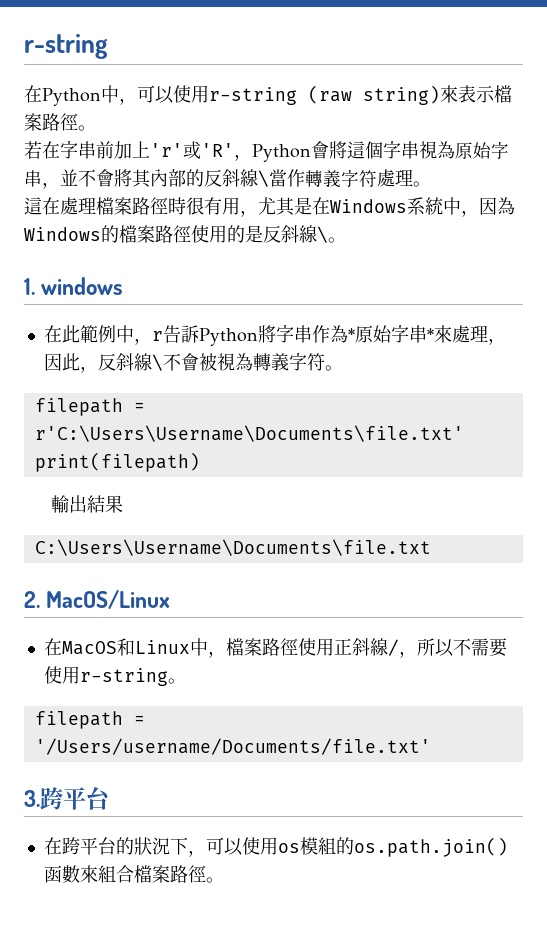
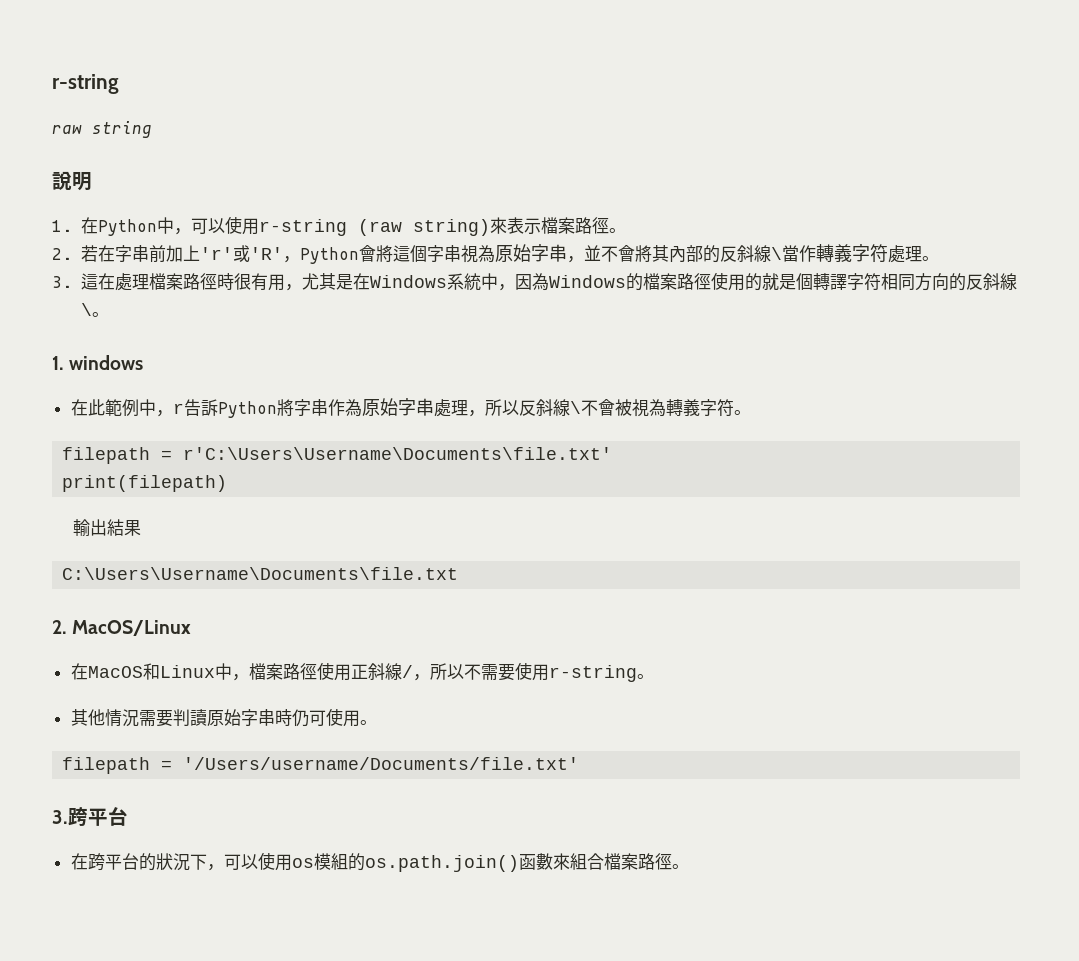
- 在Python中，可以使用r-string (raw string)來表示檔案路徑。
+ raw string
+ 說明
+ 1.在Python中，可以使用r-string (raw string)來表示檔案路徑。
- 若在字串前加上'r'或'R'，Python會將這個字串視為原始字串，並不會將其內部的反斜線\當作轉義字符處理。
+ 2.若在字串前加上'r'或'R'，Python會將這個字串視為原始字串，並不會將其內部的反斜線\當作轉義字符處理。
- 這在處理檔案路徑時很有用，尤其是在Windows系統中，因為Windows的檔案路徑使用的是反斜線\。
+ 3.這在處理檔案路徑時很有用，尤其是在Windows系統中，因為Windows的檔案路徑使用的就是個轉譯字符相同方向的反斜線\。
- 在此範例中，r告訴Python將字串作為*原始字串*來處理，因此，反斜線\不會被視為轉義字符。
+ 在此範例中，r告訴Python將字串作為原始字串處理，所以反斜線\不會被視為轉義字符。
+ 其他情況需要判讀原始字串時仍可使用。

